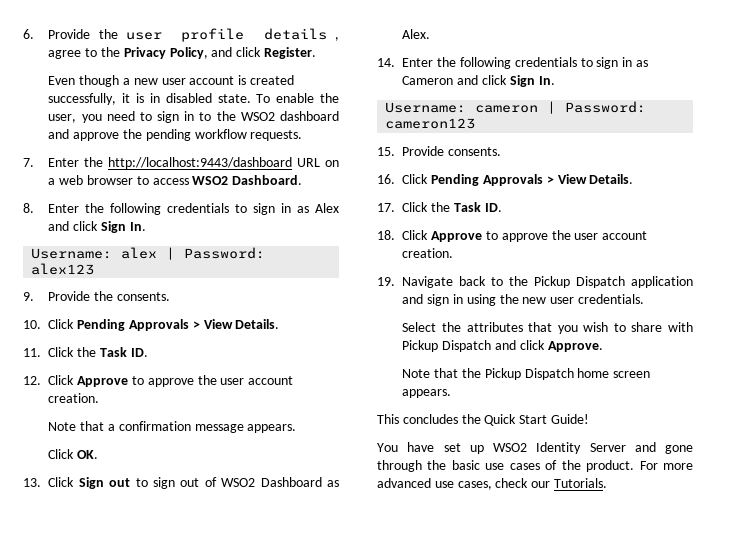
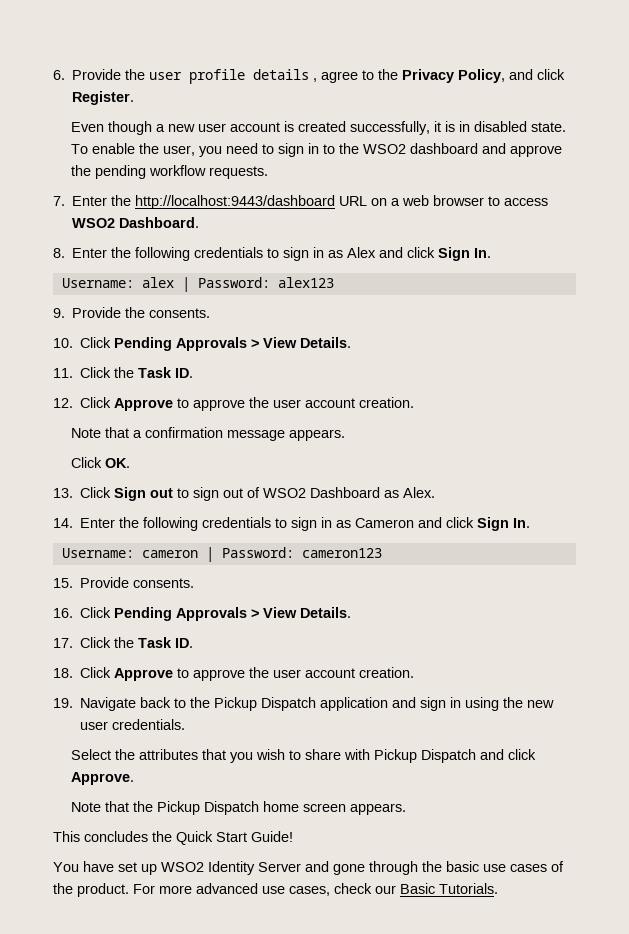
- For more advanced use cases, check our Tutorials.
+ For more advanced use cases, check our Basic Tutorials.

